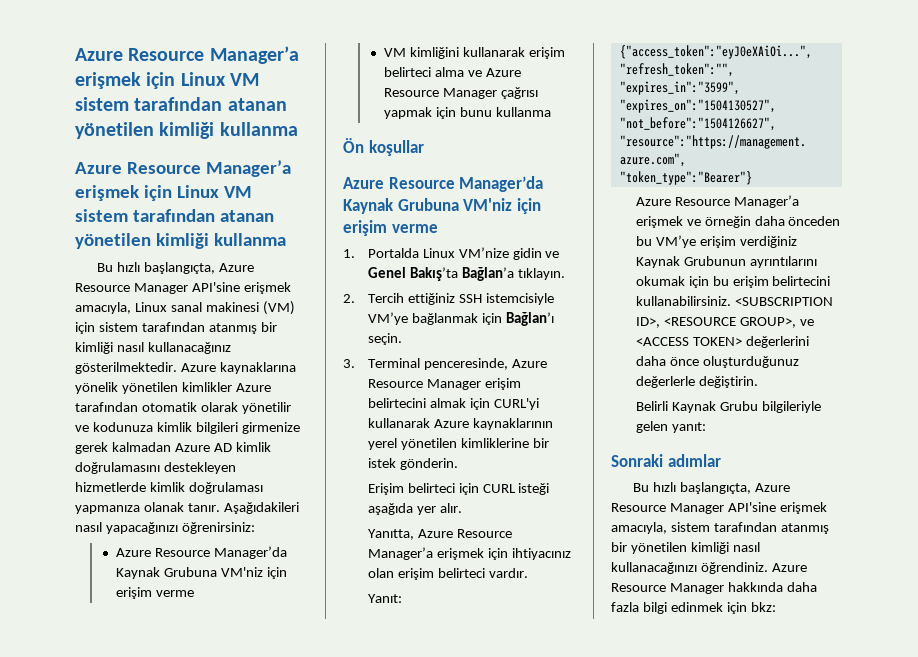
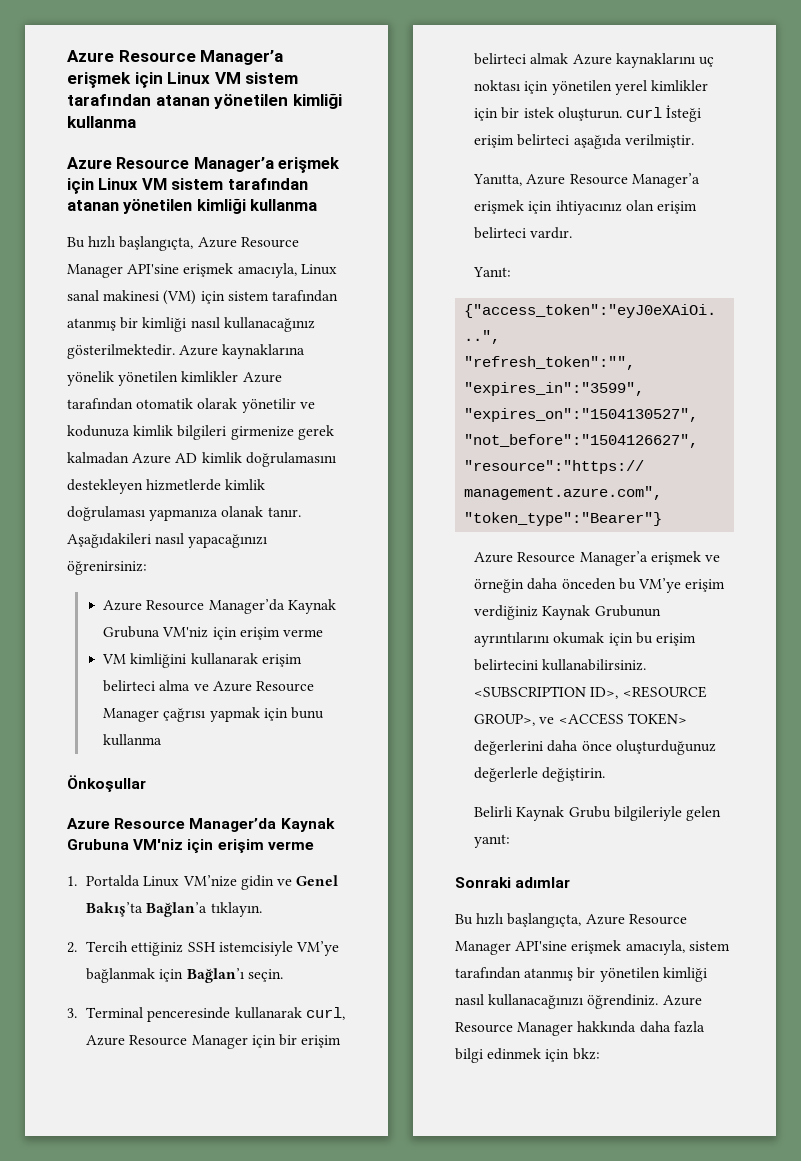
- Ön koşullar
+ Önkoşullar
- 3. Terminal penceresinde, Azure Resource Manager erişim belirtecini almak için CURL'yi kullanarak Azure kaynaklarının yerel yönetilen kimliklerine bir istek gönderin.
- Erişim belirteci için CURL isteği aşağıda yer alır.
+ 3. Terminal penceresinde kullanarak curl, Azure Resource Manager için bir erişim belirteci almak Azure kaynaklarını uç noktası için yönetilen yerel kimlikler için bir istek oluşturun. curl İsteği erişim belirteci aşağıda verilmiştir.

